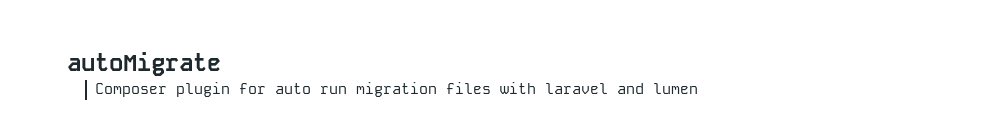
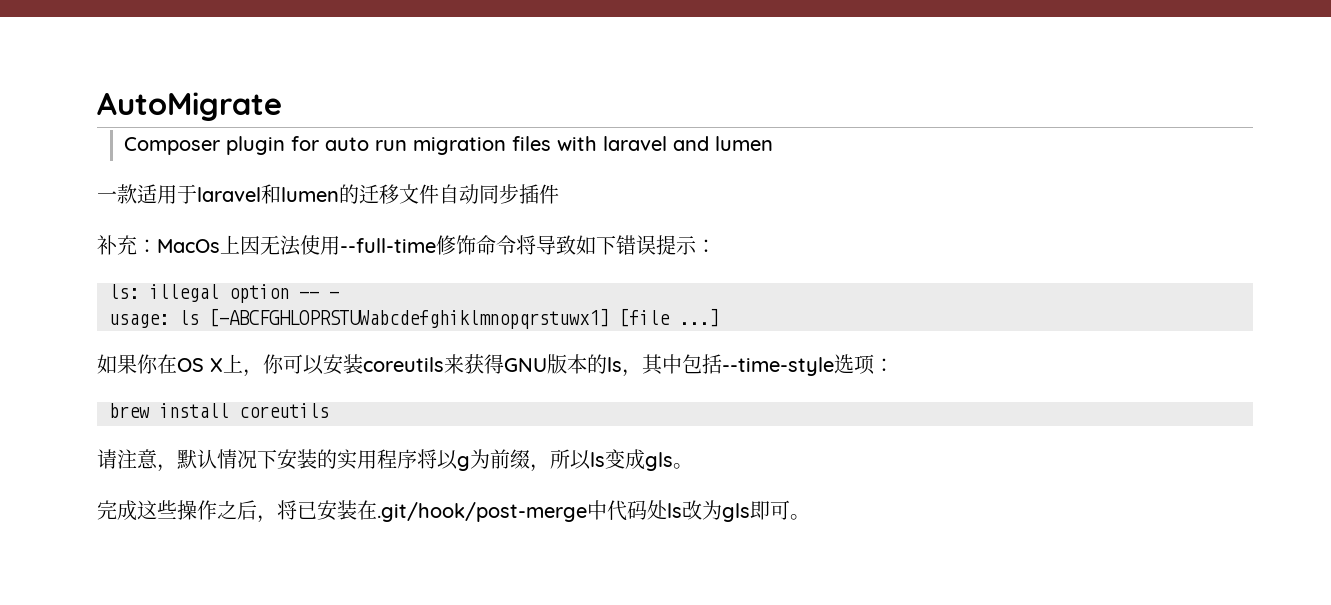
- autoMigrate
+ AutoMigrate
+ 一款适用于laravel和lumen的迁移文件自动同步插件
+ 补充：MacOs上因无法使用--full-time修饰命令将导致如下错误提示：
+ ls: illegal option -- -
+ usage: ls [-ABCFGHLOPRSTUWabcdefghiklmnopqrstuwx1] [file ...]
+ 如果你在OS X上，你可以安装coreutils来获得GNU版本的ls，其中包括--time-style选项：
+ brew install coreutils
+ 请注意，默认情况下安装的实用程序将以g为前缀，所以ls变成gls。
+ 完成这些操作之后，将已安装在.git/hook/post-merge中代码处ls改为gls即可。

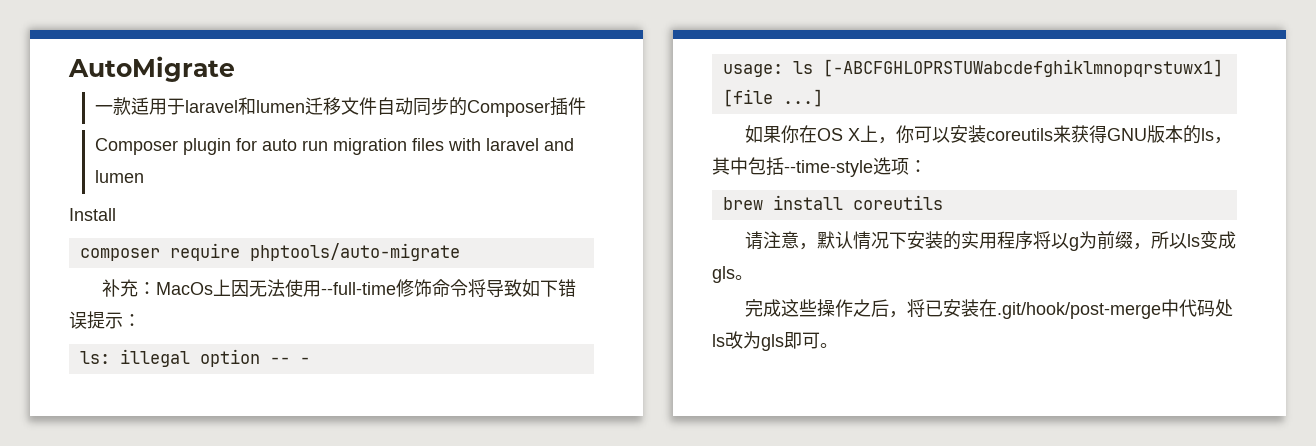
+ 一款适用于laravel和lumen迁移文件自动同步的Composer插件
- 一款适用于laravel和lumen的迁移文件自动同步插件
+ Install
+ composer require phptools/auto-migrate

